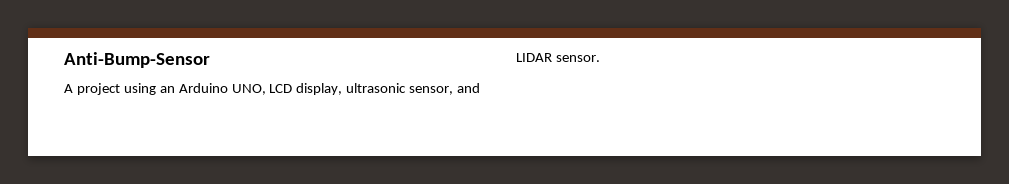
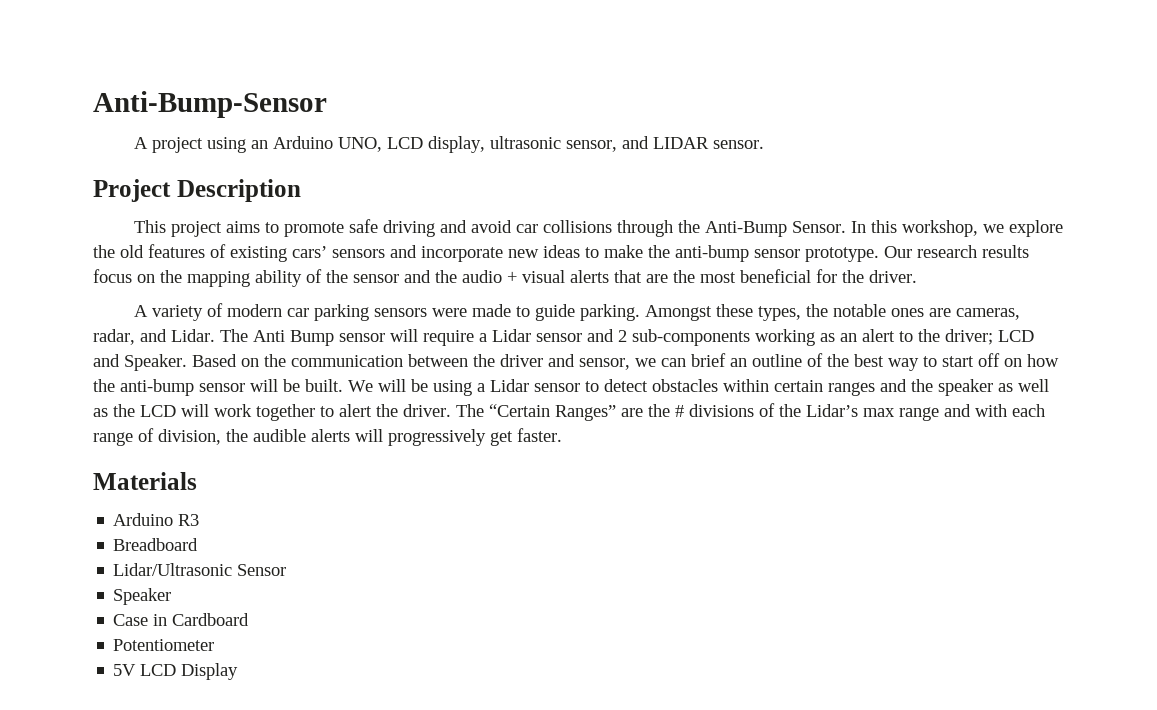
+ Project Description
+ This project aims to promote safe driving and avoid car collisions through the Anti-Bump Sensor. In this workshop, we explore the old features of existing cars’ sensors and incorporate new ideas to make the anti-bump sensor prototype. Our research results focus on the mapping ability of the sensor and the audio + visual alerts that are the most beneficial for the driver.
+ A variety of modern car parking sensors were made to guide parking. Amongst these types, the notable ones are cameras, radar, and Lidar. The Anti Bump sensor will require a Lidar sensor and 2 sub-components working as an alert to the driver; LCD and Speaker. Based on the communication between the driver and sensor, we can brief an outline of the best way to start off on how the anti-bump sensor will be built. We will be using a Lidar sensor to detect obstacles within certain ranges and the speaker as well as the LCD will work together to alert the driver. The “Certain Ranges” are the # divisions of the Lidar’s max range and with each range of division, the audible alerts will progressively get faster.
+ Materials
+ Arduino R3
+ Breadboard
+ Lidar/Ultrasonic Sensor
+ Speaker
+ Case in Cardboard
+ Potentiometer
+ 5V LCD Display

